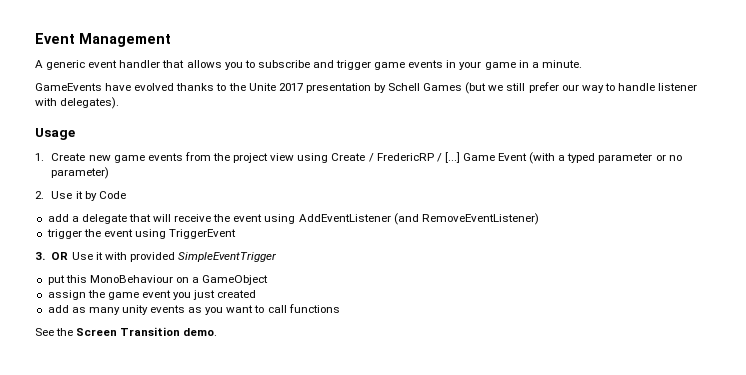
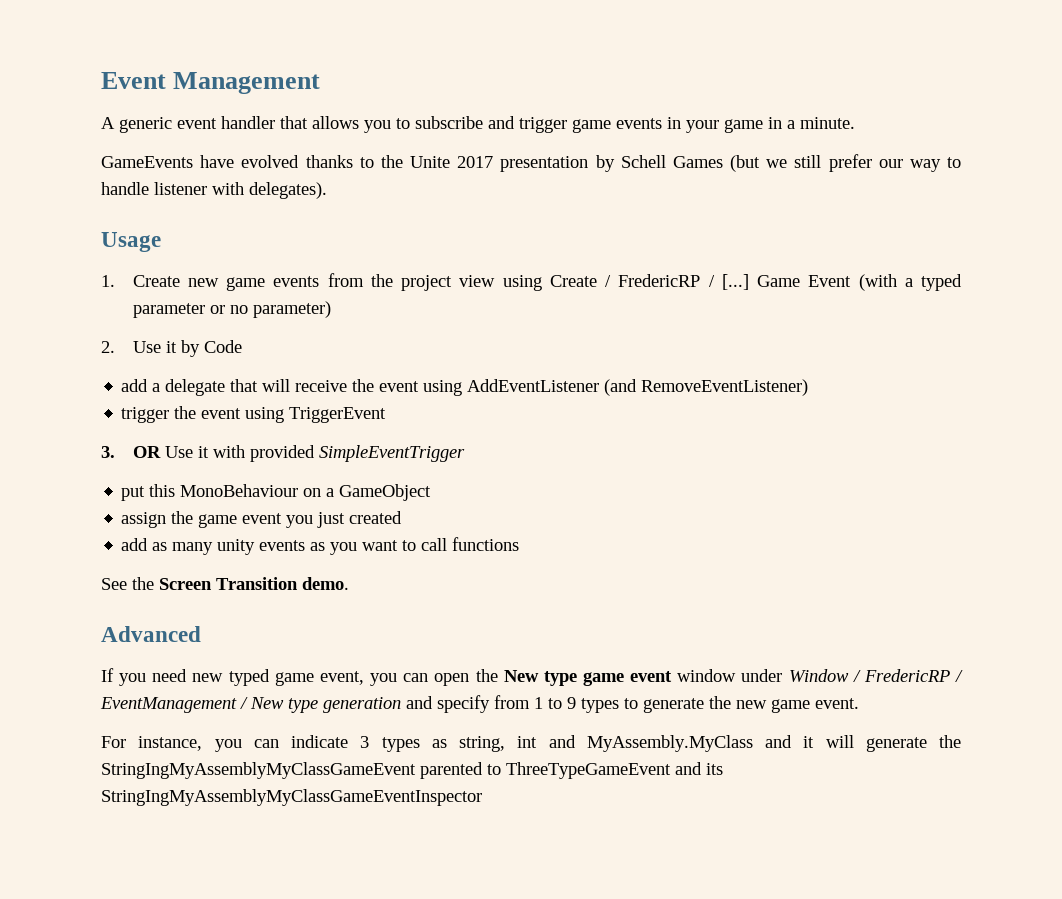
+ Advanced
+ If you need new typed game event, you can open the New type game event window under Window / FredericRP / EventManagement / New type generation and specify from 1 to 9 types to generate the new game event.
+ For instance, you can indicate 3 types as string, int and MyAssembly.MyClass and it will generate the StringIngMyAssemblyMyClassGameEvent parented to ThreeTypeGameEvent and its StringIngMyAssemblyMyClassGameEventInspector

